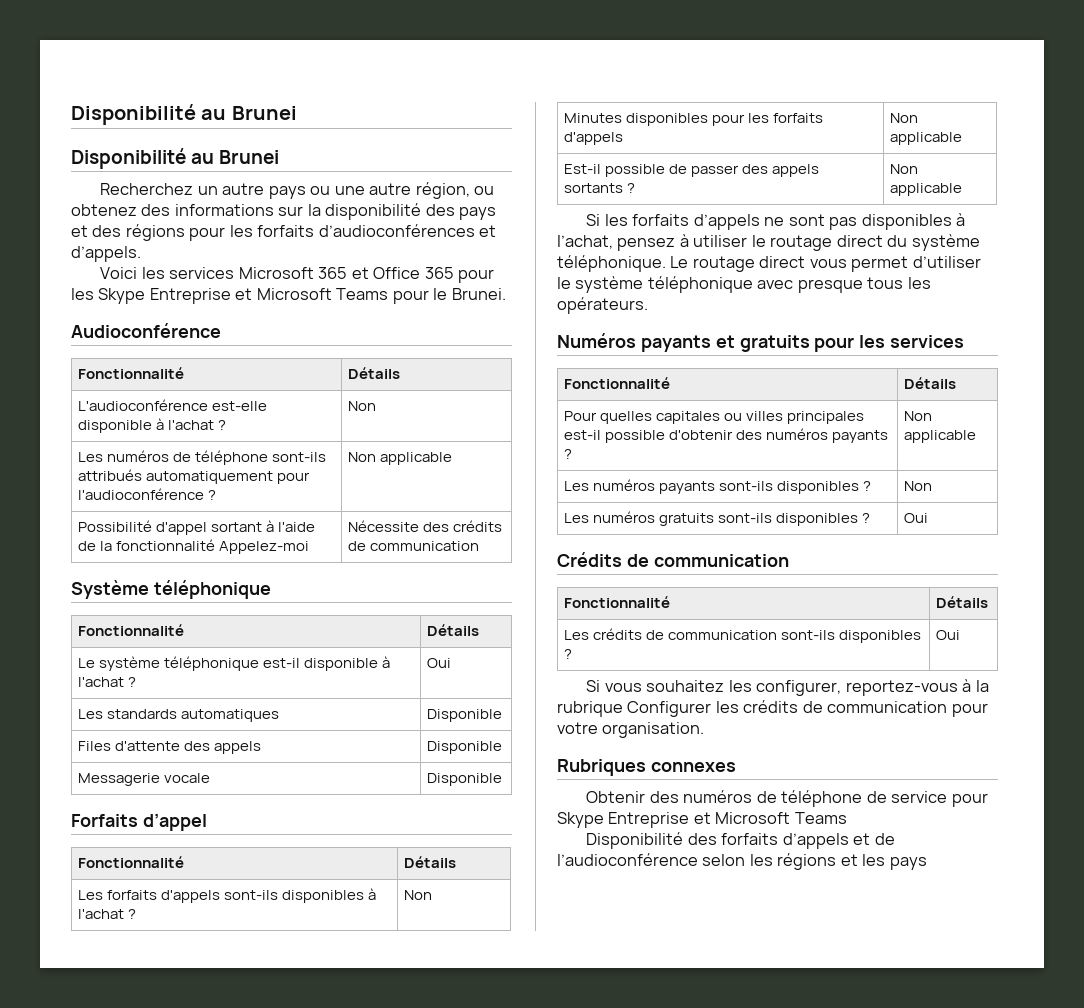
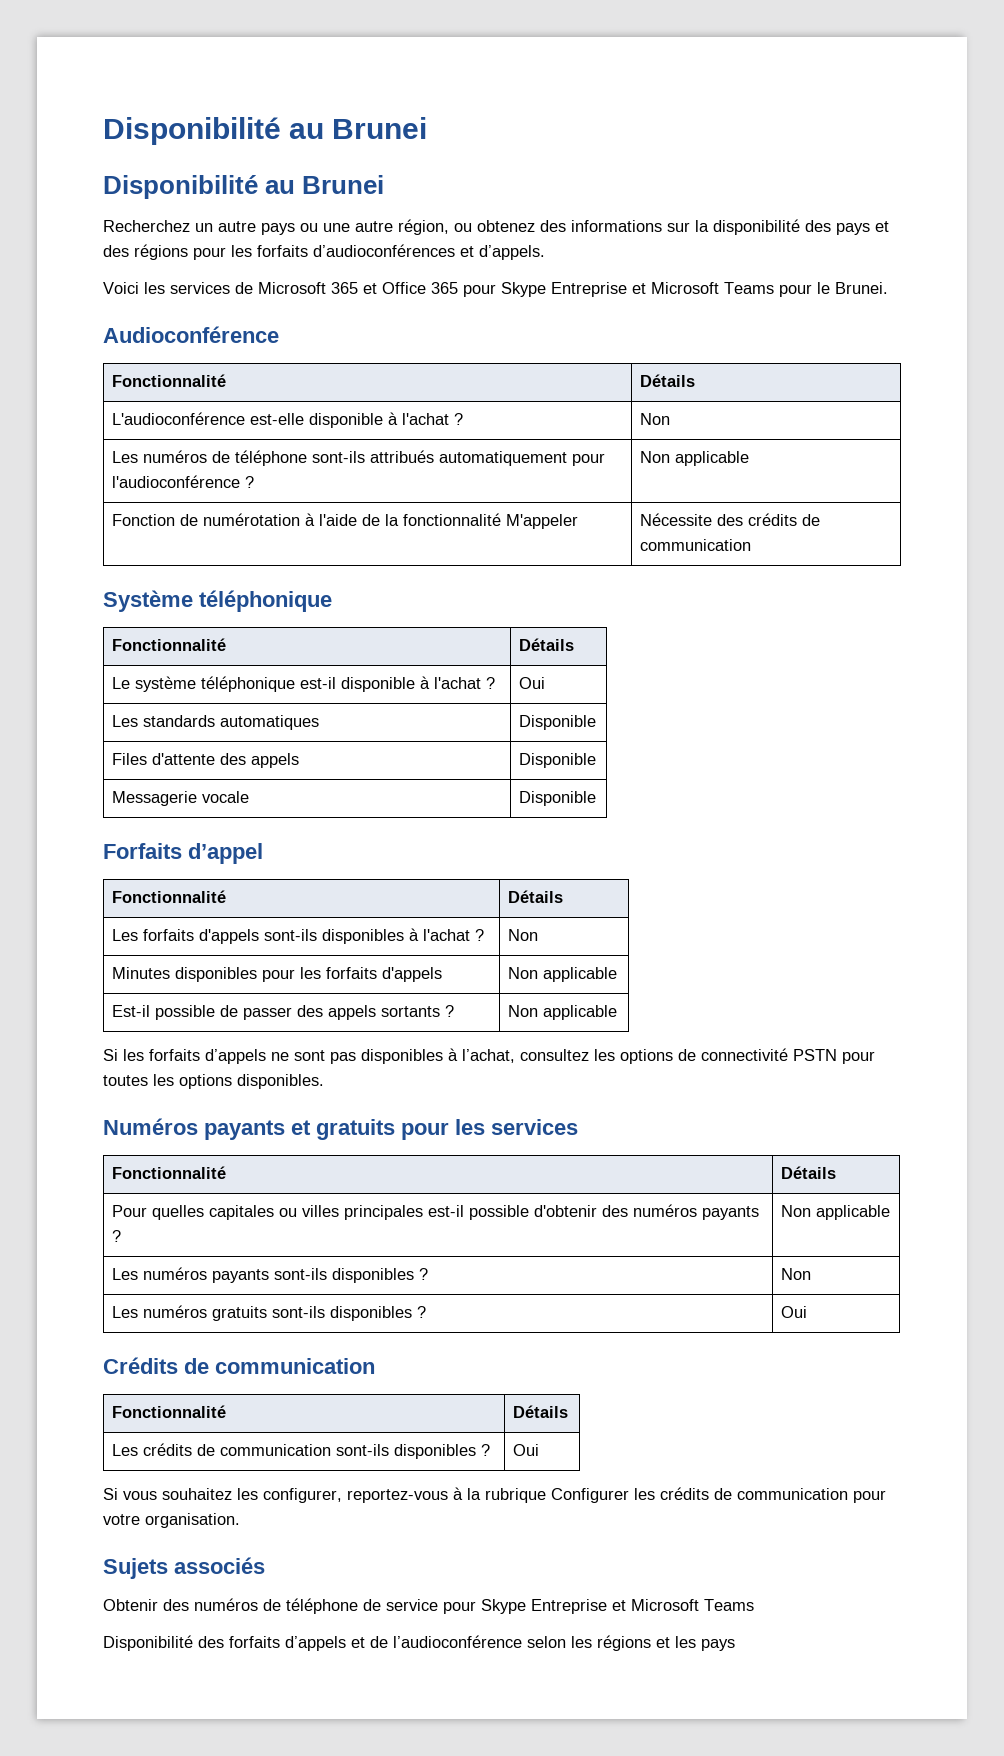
- Voici les services Microsoft 365 et Office 365 pour les Skype Entreprise et Microsoft Teams pour le Brunei.
+ Voici les services de Microsoft 365 et Office 365 pour Skype Entreprise et Microsoft Teams pour le Brunei.
- Possibilité d'appel sortant à l'aide de la fonctionnalité Appelez-moi | Nécessite des crédits de communication
+ Fonction de numérotation à l'aide de la fonctionnalité M'appeler | Nécessite des crédits de communication
- Si les forfaits d’appels ne sont pas disponibles à l’achat, pensez à utiliser le routage direct du système téléphonique. Le routage direct vous permet d’utiliser le système téléphonique avec presque tous les opérateurs.
+ Si les forfaits d’appels ne sont pas disponibles à l’achat, consultez les options de connectivité PSTN pour toutes les options disponibles.
- Rubriques connexes
+ Sujets associés

